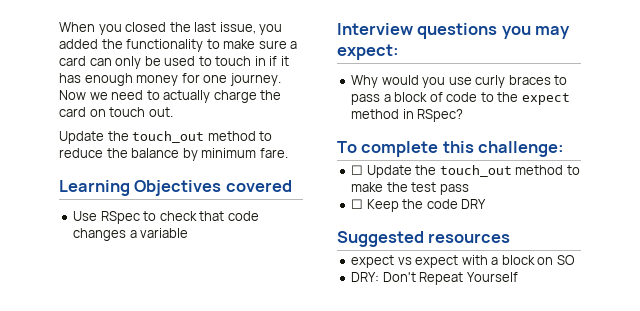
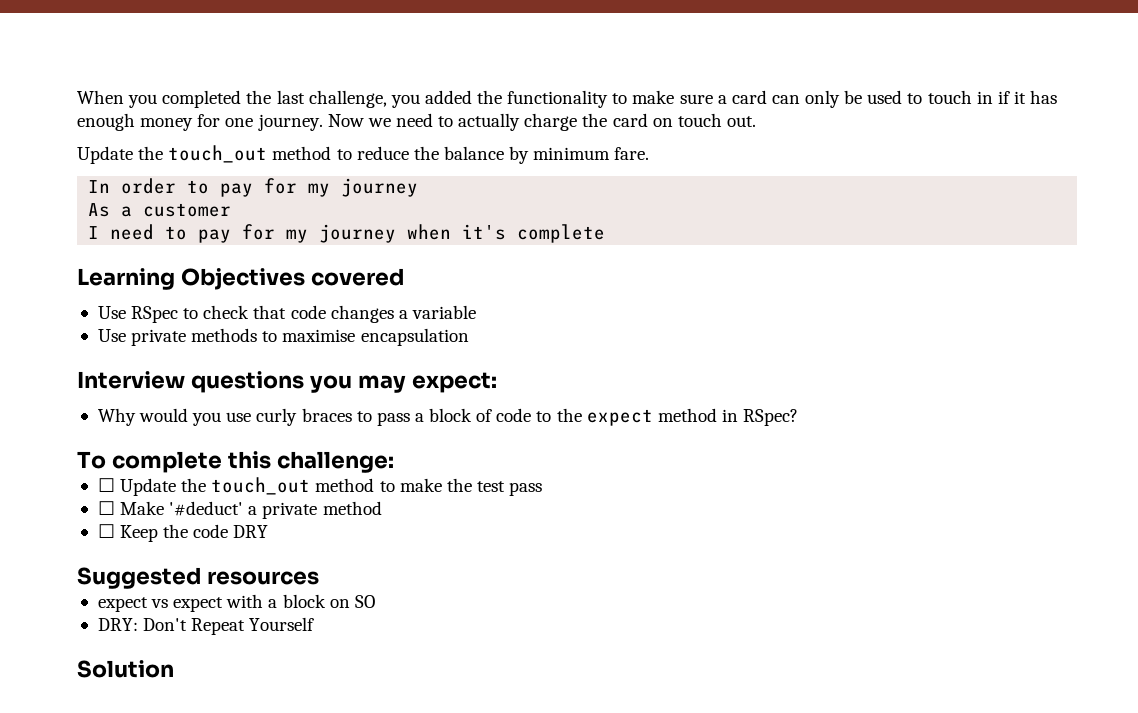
- When you closed the last issue, you added the functionality to make sure a card can only be used to touch in if it has enough money for one journey.
+ When you completed the last challenge, you added the functionality to make sure a card can only be used to touch in if it has enough money for one journey.
+ In order to pay for my journey
+ As a customer
+ I need to pay for my journey when it's complete
+ Use private methods to maximise encapsulation
+ ☐ Make '#deduct' a private method
+ Solution

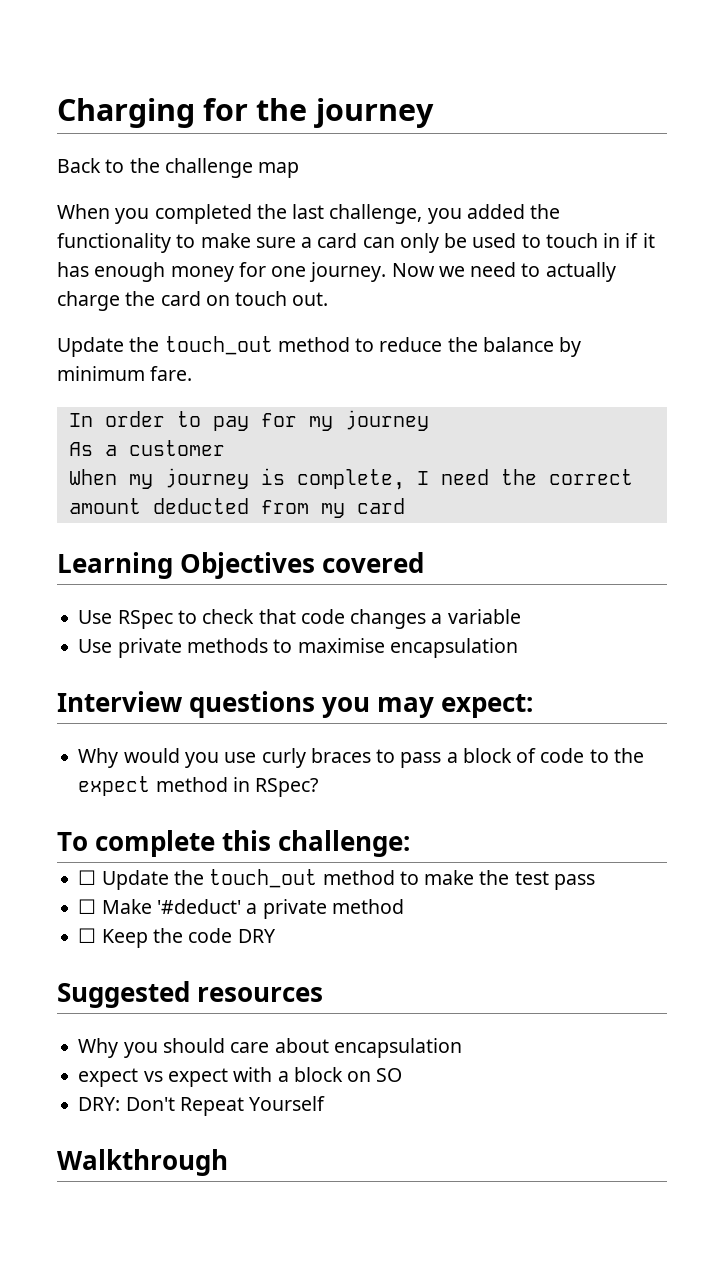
+ Charging for the journey
+ Back to the challenge map
- I need to pay for my journey when it's complete
+ When my journey is complete, I need the correct amount deducted from my card
+ Why you should care about encapsulation
- Solution
+ Walkthrough

